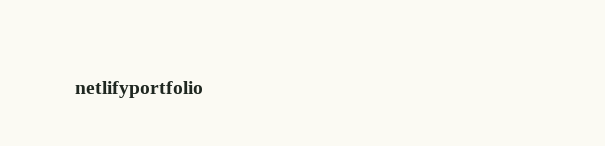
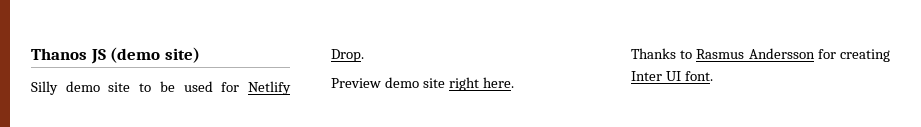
- netlifyportfolio
+ Thanos JS (demo site)
+ Silly demo site to be used for Netlify Drop.
+ Preview demo site right here.
+ Thanks to Rasmus Andersson for creating Inter UI font.

